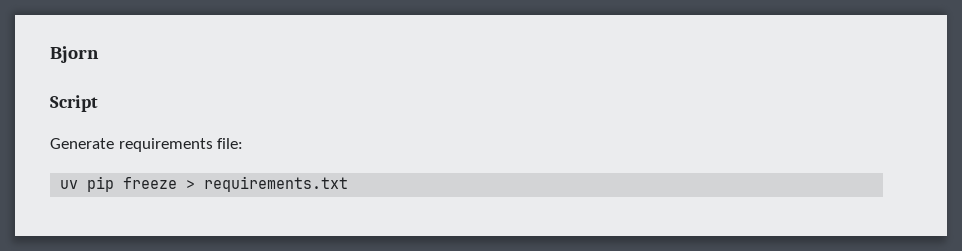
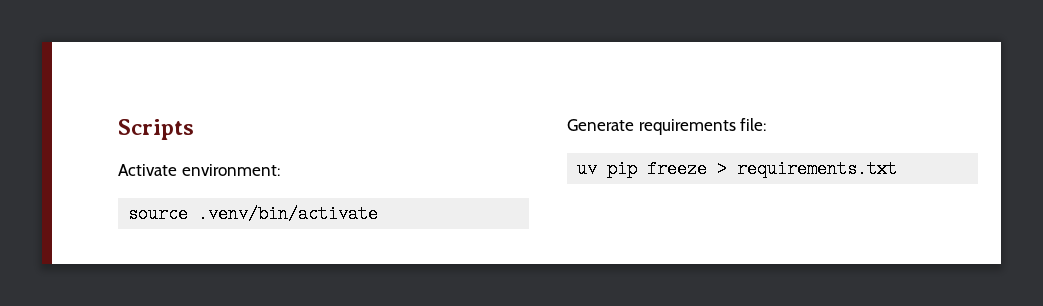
- Bjorn
- Script
+ Scripts
+ Activate environment:
+ source .venv/bin/activate

